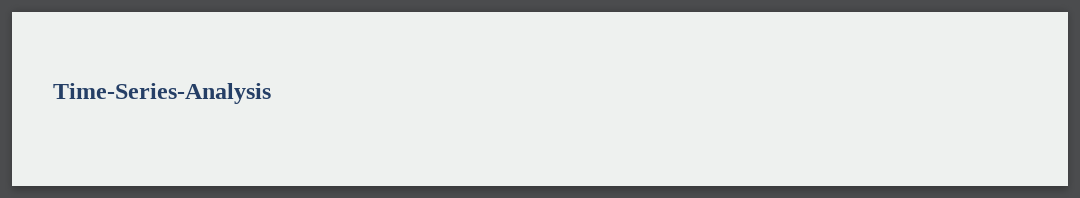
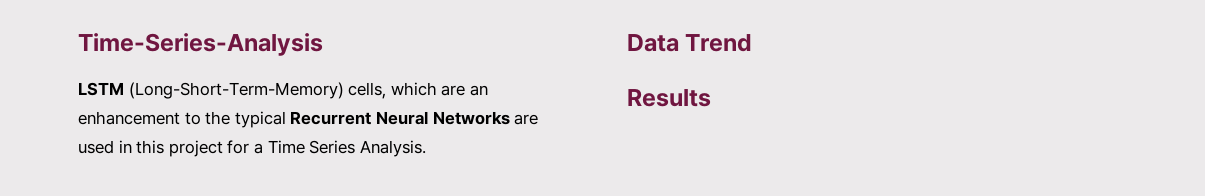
+ LSTM (Long-Short-Term-Memory) cells, which are an enhancement to the typical Recurrent Neural Networks are used in this project for a Time Series Analysis.
+ Data Trend
+ Results

